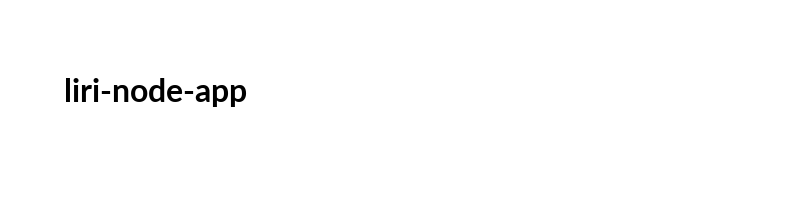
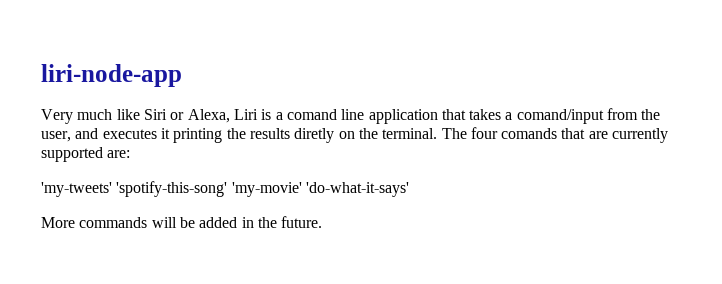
+ Very much like Siri or Alexa, Liri is a comand line application that takes a comand/input from the user, and executes it printing the results diretly on the terminal. The four comands that are currently supported are:
+ 'my-tweets' 'spotify-this-song' 'my-movie' 'do-what-it-says'
+ More commands will be added in the future.

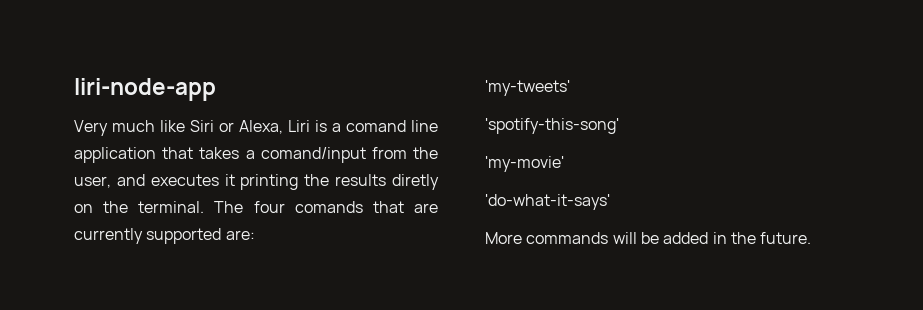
- 'my-tweets' 'spotify-this-song' 'my-movie' 'do-what-it-says'
+ 'my-tweets'
+ 'spotify-this-song'
+ 'my-movie'
+ 'do-what-it-says'

